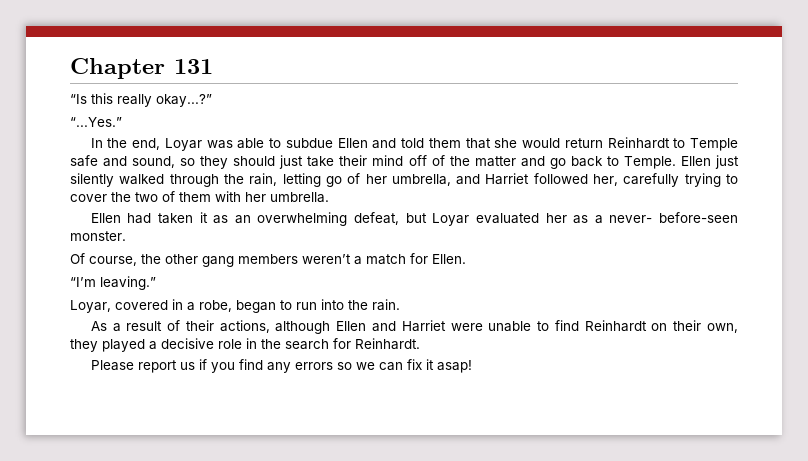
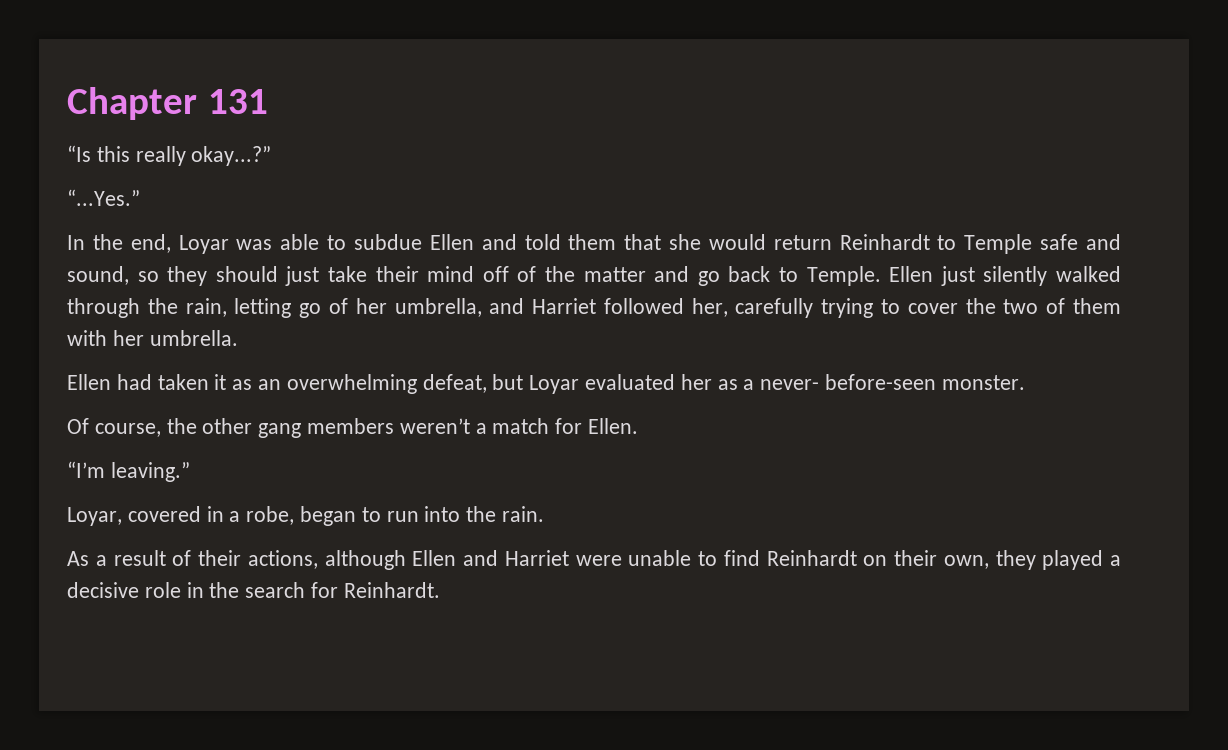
- Please report us if you find any errors so we can fix it asap!

